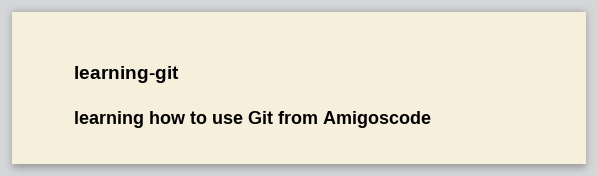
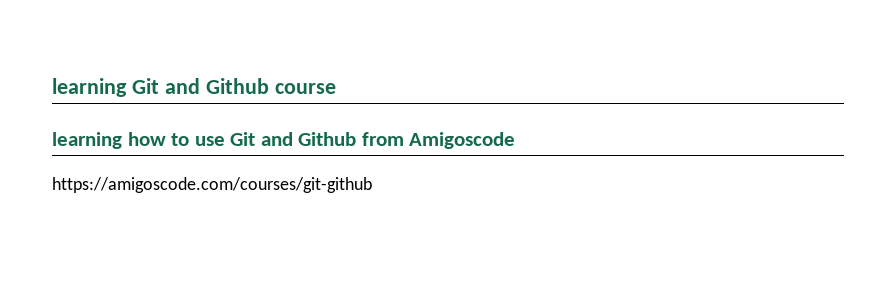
- learning-git
+ learning Git and Github course
- learning how to use Git from Amigoscode
+ learning how to use Git and Github from Amigoscode
+ https://amigoscode.com/courses/git-github

